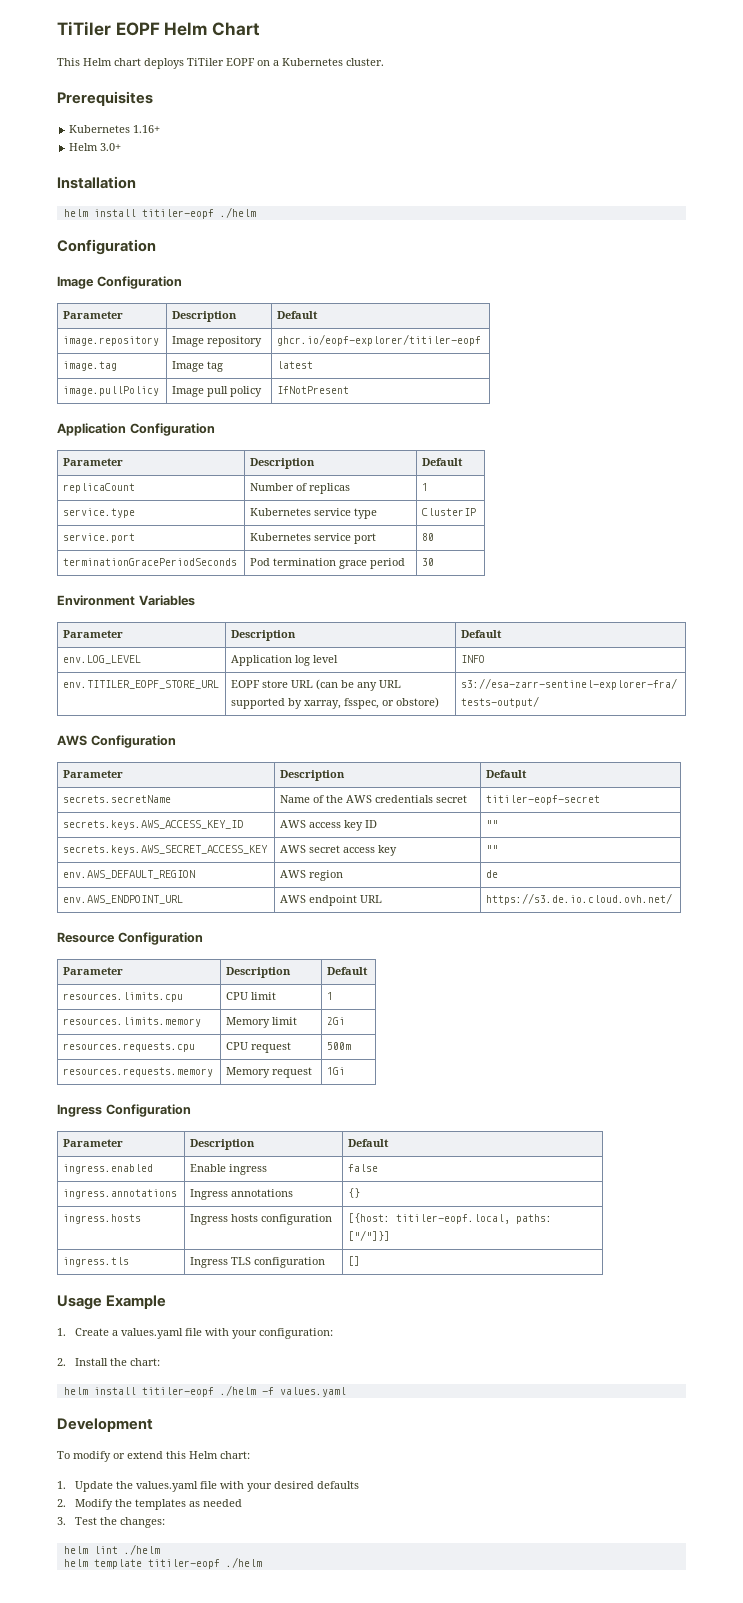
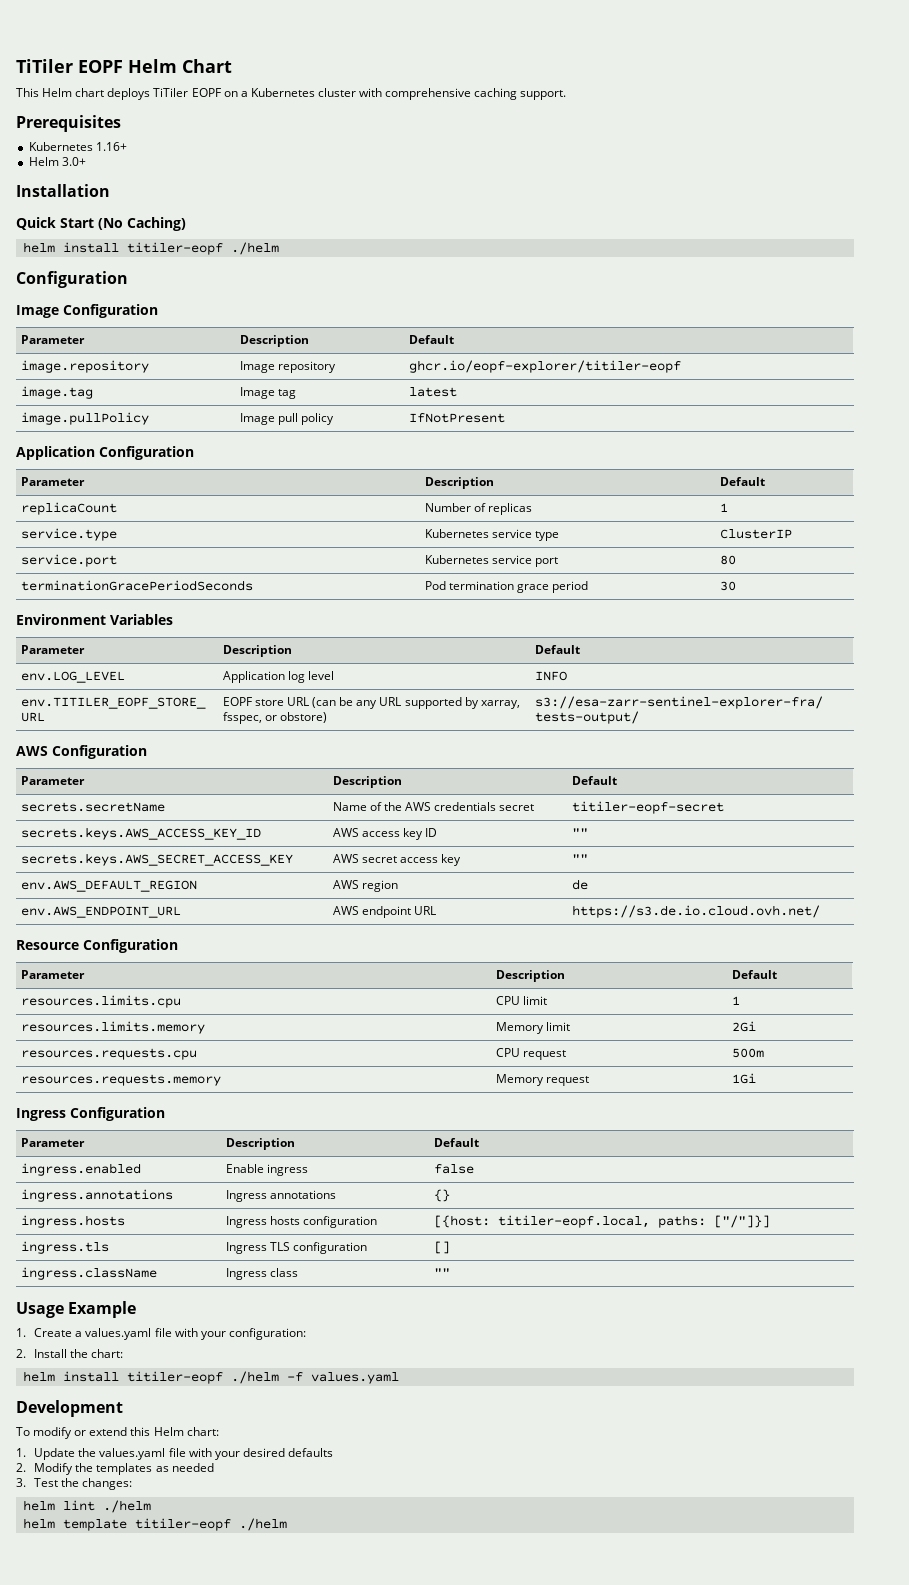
- This Helm chart deploys TiTiler EOPF on a Kubernetes cluster.
+ This Helm chart deploys TiTiler EOPF on a Kubernetes cluster with comprehensive caching support.
+ Quick Start (No Caching)
+ ingress.className | Ingress class | ""

